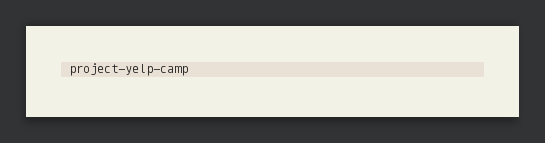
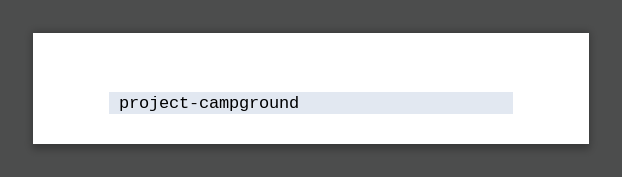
- project-yelp-camp
+ project-campground

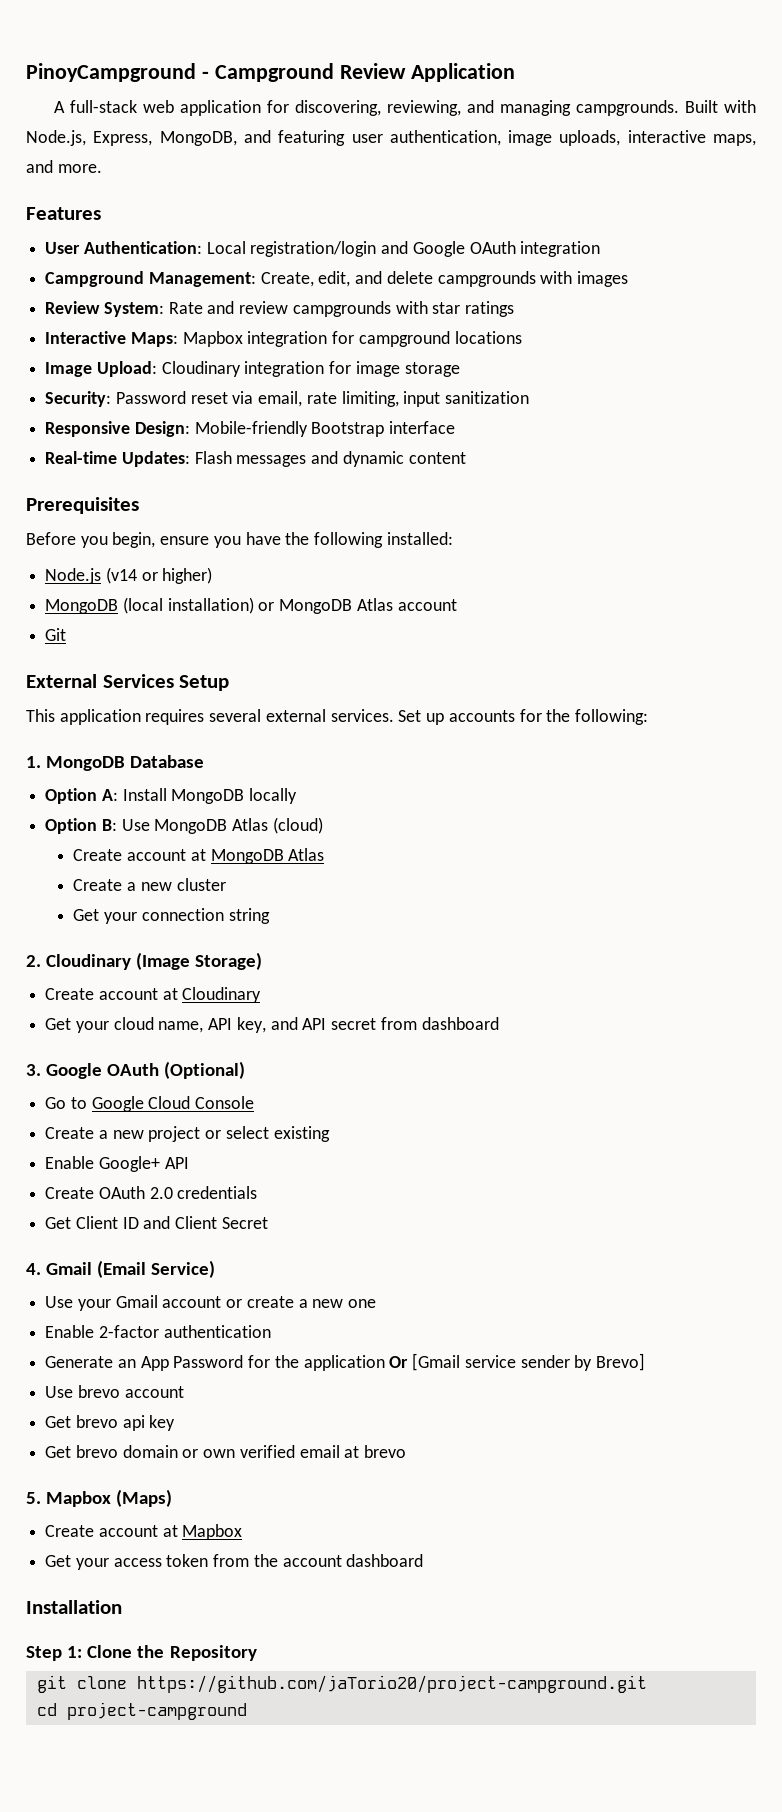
- project-campground
+ PinoyCampground - Campground Review Application
+ A full-stack web application for discovering, reviewing, and managing campgrounds. Built with Node.js, Express, MongoDB, and featuring user authentication, image uploads, interactive maps, and more.
+ Features
+ User Authentication: Local registration/login and Google OAuth integration
+ Campground Management: Create, edit, and delete campgrounds with images
+ Review System: Rate and review campgrounds with star ratings
+ Interactive Maps: Mapbox integration for campground locations
+ Image Upload: Cloudinary integration for image storage
+ Security: Password reset via email, rate limiting, input sanitization
+ Responsive Design: Mobile-friendly Bootstrap interface
+ Real-time Updates: Flash messages and dynamic content
+ Prerequisites
+ Before you begin, ensure you have the following installed:
+ Node.js (v14 or higher)
+ MongoDB (local installation) or MongoDB Atlas account
+ Git
+ External Services Setup
+ This application requires several external services. Set up accounts for the following:
+ 1. MongoDB Database
+ Option A: Install MongoDB locally
+ Option B: Use MongoDB Atlas (cloud)
+ Create account at MongoDB Atlas
+ Create a new cluster
+ Get your connection string
+ 2. Cloudinary (Image Storage)
+ Create account at Cloudinary
+ Get your cloud name, API key, and API secret from dashboard
+ 3. Google OAuth (Optional)
+ Go to Google Cloud Console
+ Create a new project or select existing
+ Enable Google+ API
+ Create OAuth 2.0 credentials
+ Get Client ID and Client Secret
+ 4. Gmail (Email Service)
+ Use your Gmail account or create a new one
+ Enable 2-factor authentication
+ Generate an App Password for the application Or [Gmail service sender by Brevo]
+ Use brevo account
+ Get brevo api key
+ Get brevo domain or own verified email at brevo
+ 5. Mapbox (Maps)
+ Create account at Mapbox
+ Get your access token from the account dashboard
+ Installation
+ Step 1: Clone the Repository
+ git clone https://github.com/jaTorio20/project-campground.git
+ cd project-campground

